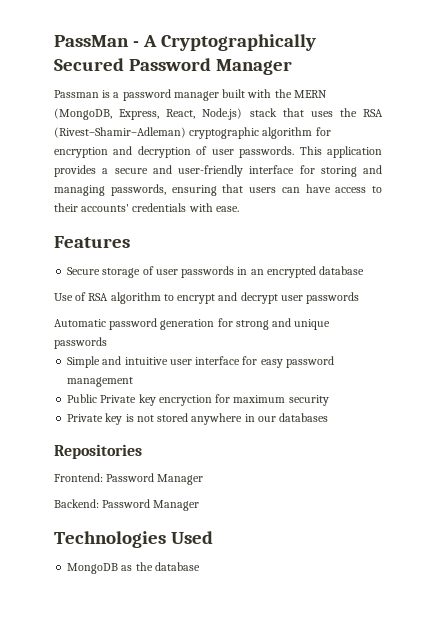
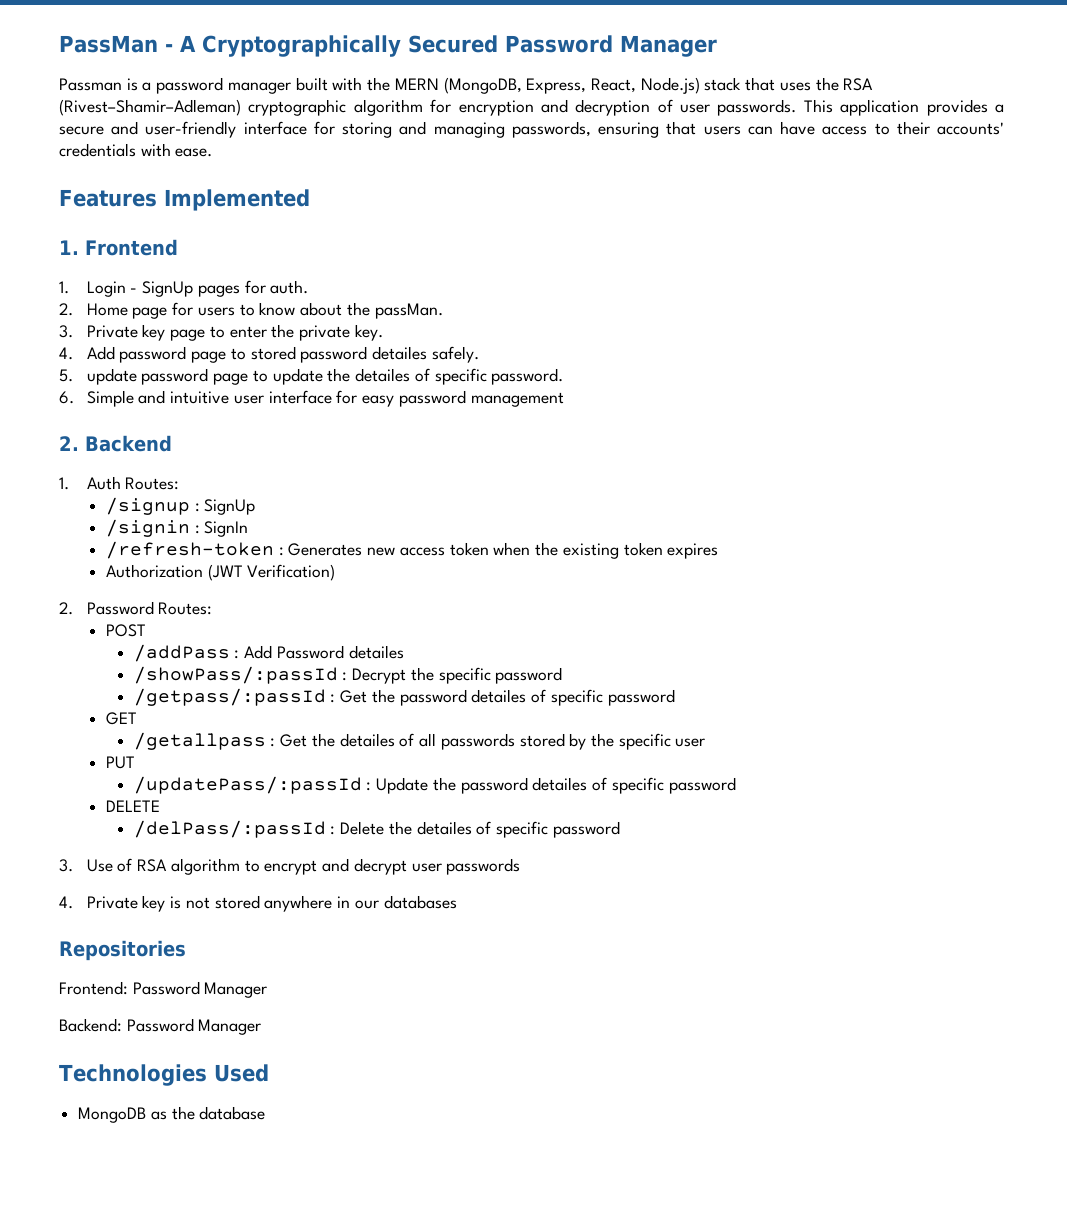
- Features
- Secure storage of user passwords in an encrypted database
- Use of RSA algorithm to encrypt and decrypt user passwords
+ Features Implemented
+ 1. Frontend
+ 1. Login - SignUp pages for auth.
+ 2. Home page for users to know about the passMan.
+ 3. Private key page to enter the private key.
+ 4. Add password page to stored password detailes safely.
+ 5. update password page to update the detailes of specific password.
+ 6. Simple and intuitive user interface for easy password management
+ 2. Backend
+ 1. Auth Routes:
+ /signup : SignUp
+ /signin : SignIn
+ /refresh-token : Generates new access token when the existing token expires
+ Authorization (JWT Verification)
+ 2. Password Routes:
+ POST
+ /addPass : Add Password detailes
+ /showPass/:passId : Decrypt the specific password
+ /getpass/:passId : Get the password detailes of specific password
+ GET
+ /getallpass : Get the detailes of all passwords stored by the specific user
+ PUT
+ /updatePass/:passId : Update the password detailes of specific password
+ DELETE
+ /delPass/:passId : Delete the detailes of specific password
+ 3. Use of RSA algorithm to encrypt and decrypt user passwords
- Automatic password generation for strong and unique passwords
- Simple and intuitive user interface for easy password management
- Public Private key encryction for maximum security
- Private key is not stored anywhere in our databases
+ 4. Private key is not stored anywhere in our databases

